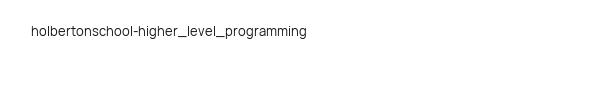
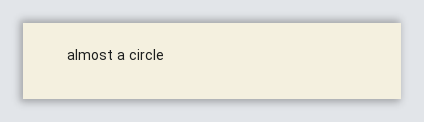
- holbertonschool-higher_level_programming
+ almost a circle

